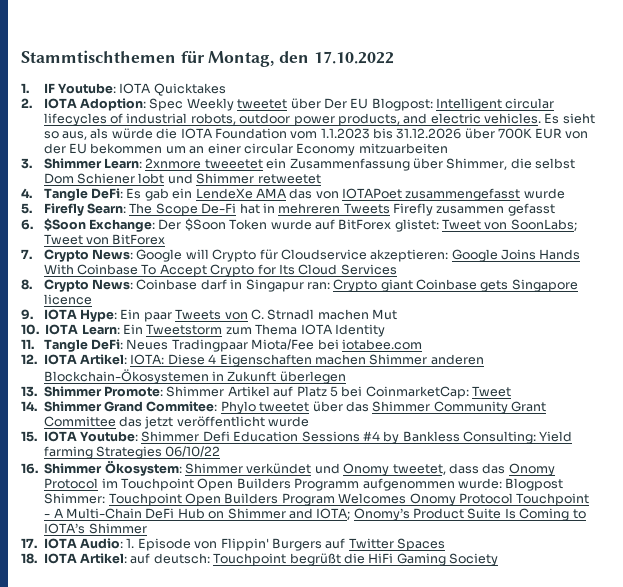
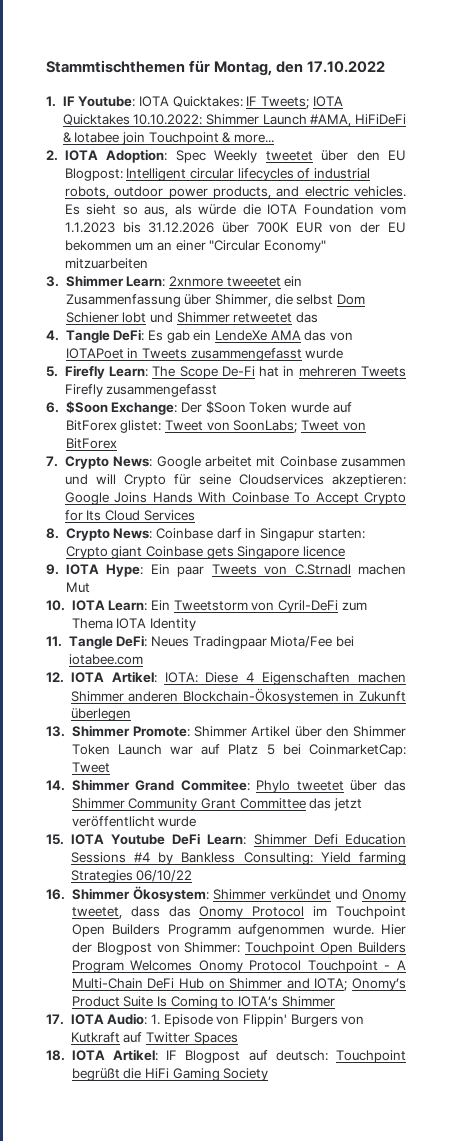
- 1. IF Youtube: IOTA Quicktakes
+ 1. IF Youtube: IOTA Quicktakes: IF Tweets; IOTA Quicktakes 10.10.2022: Shimmer Launch #AMA, HiFiDeFi & Iotabee join Touchpoint & more...
- 2. IOTA Adoption: Spec Weekly tweetet über Der EU Blogpost: Intelligent circular lifecycles of industrial robots, outdoor power products, and electric vehicles.
+ 2. IOTA Adoption: Spec Weekly tweetet über den EU Blogpost: Intelligent circular lifecycles of industrial robots, outdoor power products, and electric vehicles.
- Es sieht so aus, als würde die IOTA Foundation vom 1.1.2023 bis 31.12.2026 über 700K EUR von der EU bekommen um an einer circular Economy mitzuarbeiten
+ Es sieht so aus, als würde die IOTA Foundation vom 1.1.2023 bis 31.12.2026 über 700K EUR von der EU bekommen um an einer "Circular Economy" mitzuarbeiten
- 3. Shimmer Learn: 2xnmore tweeetet ein Zusammenfassung über Shimmer, die selbst Dom Schiener lobt und Shimmer retweetet
+ 3. Shimmer Learn: 2xnmore tweeetet ein Zusammenfassung über Shimmer, die selbst Dom Schiener lobt und Shimmer retweetet das
- 4. Tangle DeFi: Es gab ein LendeXe AMA das von IOTAPoet zusammengefasst wurde
+ 4. Tangle DeFi: Es gab ein LendeXe AMA das von IOTAPoet in Tweets zusammengefasst wurde
- 5. Firefly Searn: The Scope De-Fi hat in mehreren Tweets Firefly zusammen gefasst
+ 5. Firefly Learn: The Scope De-Fi hat in mehreren Tweets Firefly zusammengefasst
- 7. Crypto News: Google will Crypto für Cloudservice akzeptieren: Google Joins Hands With Coinbase To Accept Crypto for Its Cloud Services
+ 7. Crypto News: Google arbeitet mit Coinbase zusammen und will Crypto für seine Cloudservices akzeptieren: Google Joins Hands With Coinbase To Accept Crypto for Its Cloud Services
- 8. Crypto News: Coinbase darf in Singapur ran: Crypto giant Coinbase gets Singapore licence
+ 8. Crypto News: Coinbase darf in Singapur starten: Crypto giant Coinbase gets Singapore licence
- 9. IOTA Hype: Ein paar Tweets von C. Strnadl machen Mut
+ 9. IOTA Hype: Ein paar Tweets von C.Strnadl machen Mut
- 10. IOTA Learn: Ein Tweetstorm zum Thema IOTA Identity
+ 10. IOTA Learn: Ein Tweetstorm von Cyril-DeFi zum Thema IOTA Identity
- 13. Shimmer Promote: Shimmer Artikel auf Platz 5 bei CoinmarketCap: Tweet
+ 13. Shimmer Promote: Shimmer Artikel über den Shimmer Token Launch war auf Platz 5 bei CoinmarketCap: Tweet
- 15. IOTA Youtube: Shimmer Defi Education Sessions #4 by Bankless Consulting: Yield farming Strategies 06/10/22
+ 15. IOTA Youtube DeFi Learn: Shimmer Defi Education Sessions #4 by Bankless Consulting: Yield farming Strategies 06/10/22
- 16. Shimmer Ökosystem: Shimmer verkündet und Onomy tweetet, dass das Onomy Protocol im Touchpoint Open Builders Programm aufgenommen wurde: Blogpost Shimmer: Touchpoint Open Builders Program Welcomes Onomy Protocol Touchpoint - A Multi-Chain DeFi Hub on Shimmer and IOTA; Onomy’s Product Suite Is Coming to IOTA’s Shimmer
+ 16. Shimmer Ökosystem: Shimmer verkündet und Onomy tweetet, dass das Onomy Protocol im Touchpoint Open Builders Programm aufgenommen wurde. Hier der Blogpost von Shimmer: Touchpoint Open Builders Program Welcomes Onomy Protocol Touchpoint - A Multi-Chain DeFi Hub on Shimmer and IOTA; Onomy’s Product Suite Is Coming to IOTA’s Shimmer
- 17. IOTA Audio: 1. Episode von Flippin' Burgers auf Twitter Spaces
+ 17. IOTA Audio: 1. Episode von Flippin' Burgers von Kutkraft auf Twitter Spaces
- 18. IOTA Artikel: auf deutsch: Touchpoint begrüßt die HiFi Gaming Society
+ 18. IOTA Artikel: IF Blogpost auf deutsch: Touchpoint begrüßt die HiFi Gaming Society

